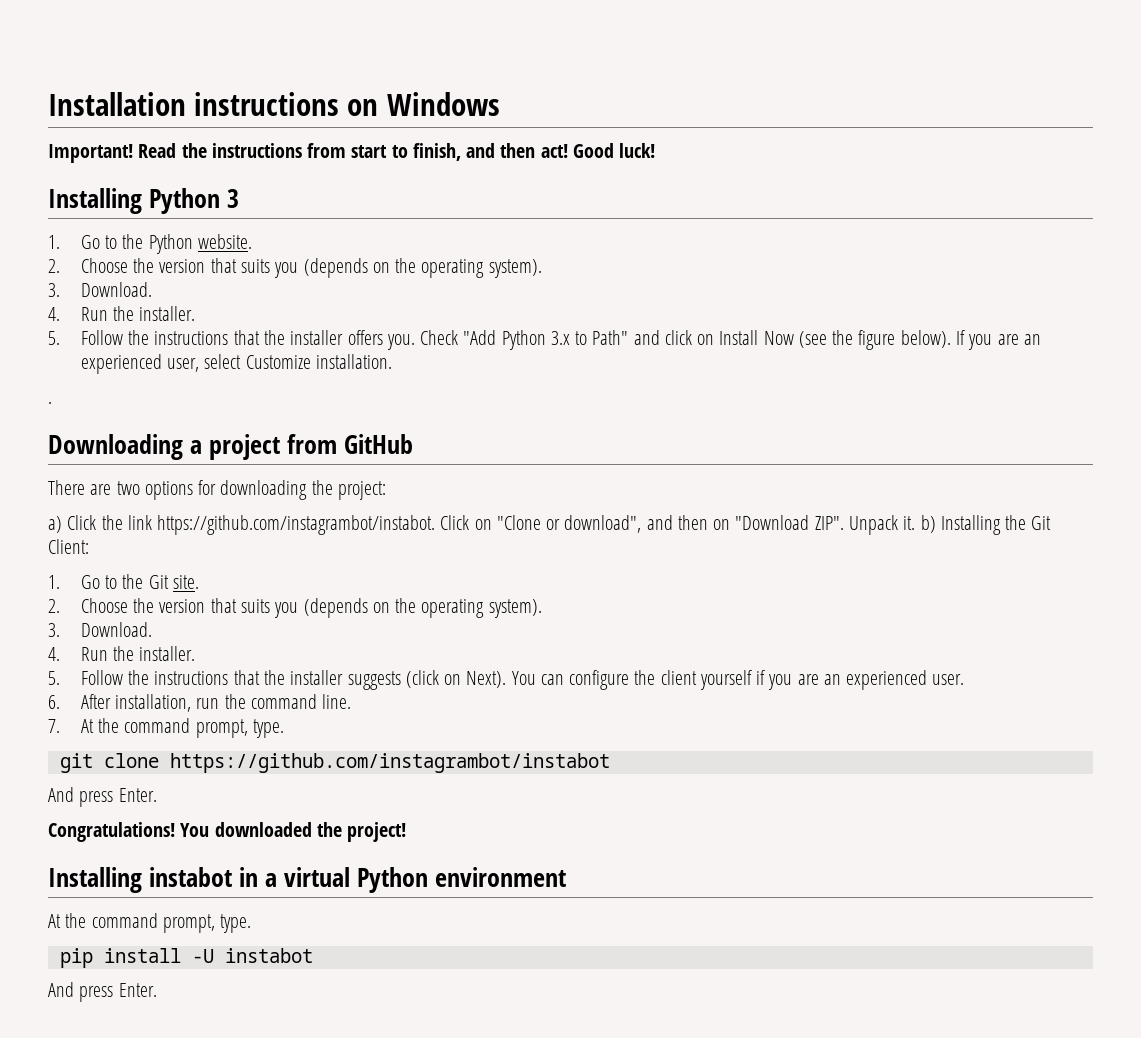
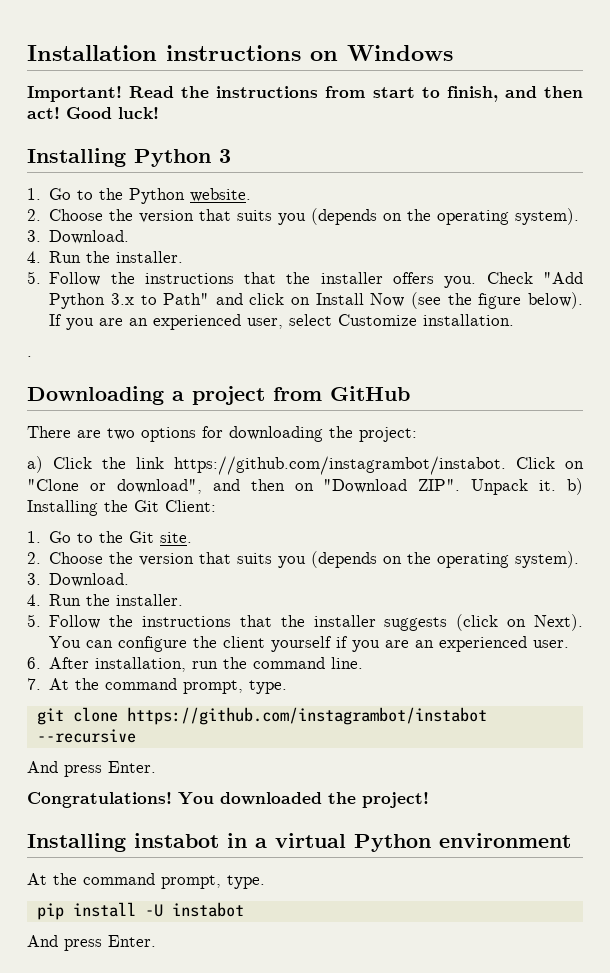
- git clone https://github.com/instagrambot/instabot
+ git clone https://github.com/instagrambot/instabot --recursive

